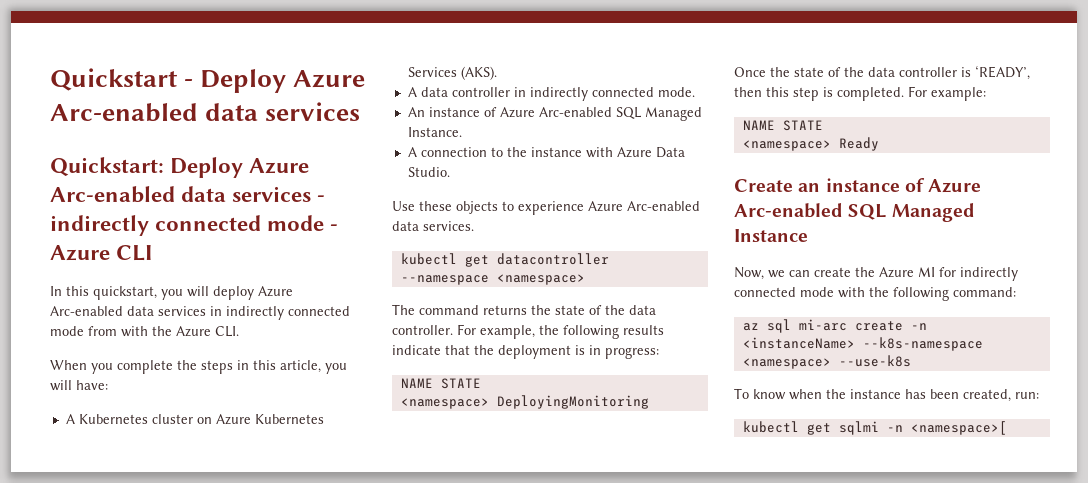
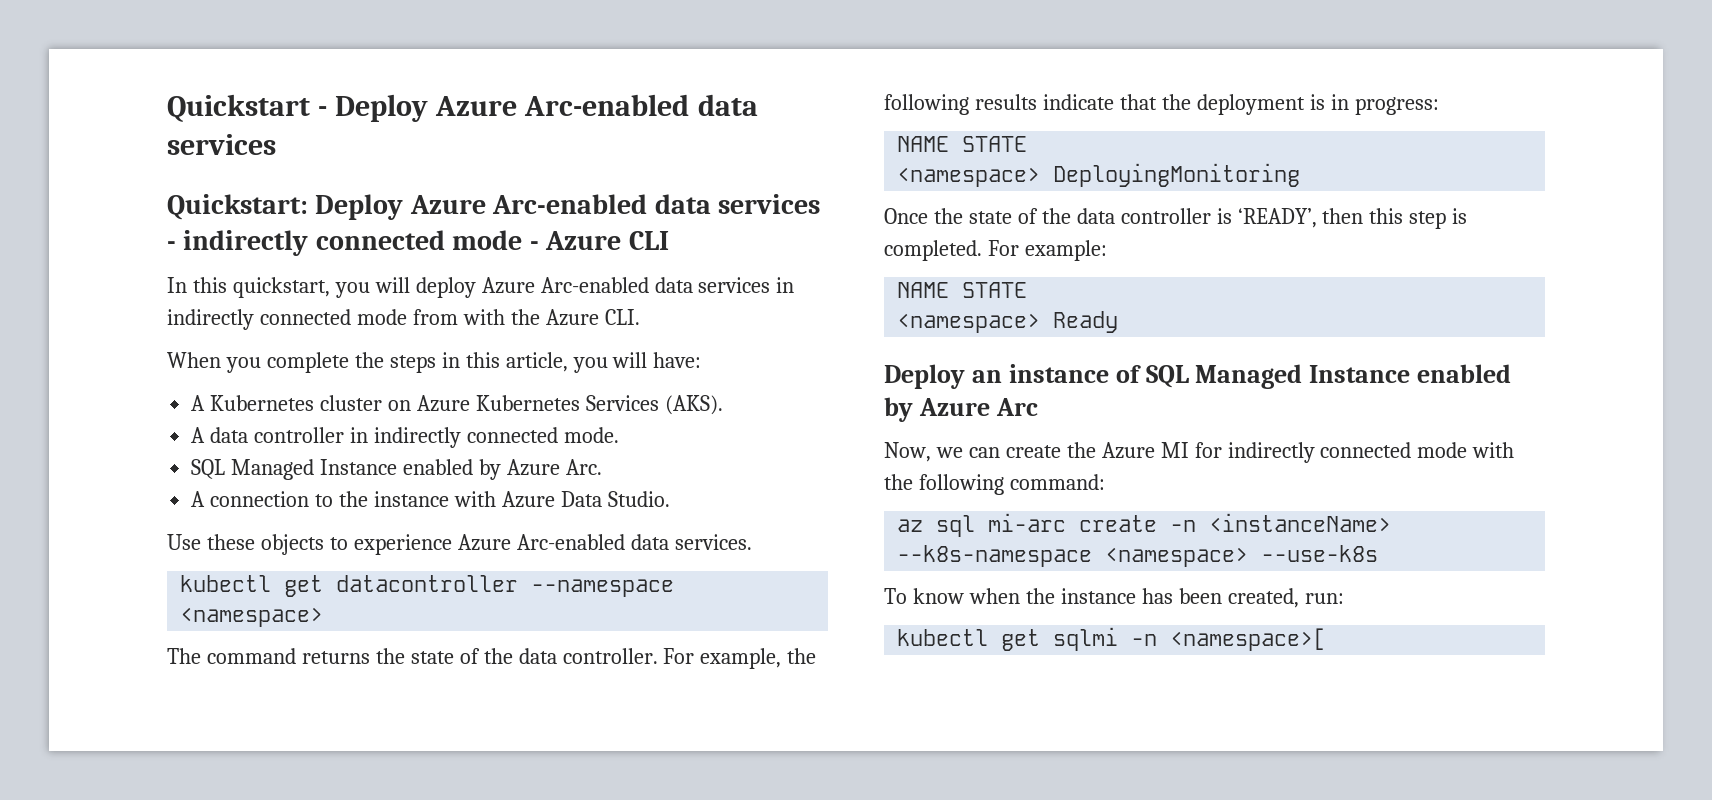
- An instance of Azure Arc-enabled SQL Managed Instance.
+ SQL Managed Instance enabled by Azure Arc.
- Create an instance of Azure Arc-enabled SQL Managed Instance
+ Deploy an instance of SQL Managed Instance enabled by Azure Arc

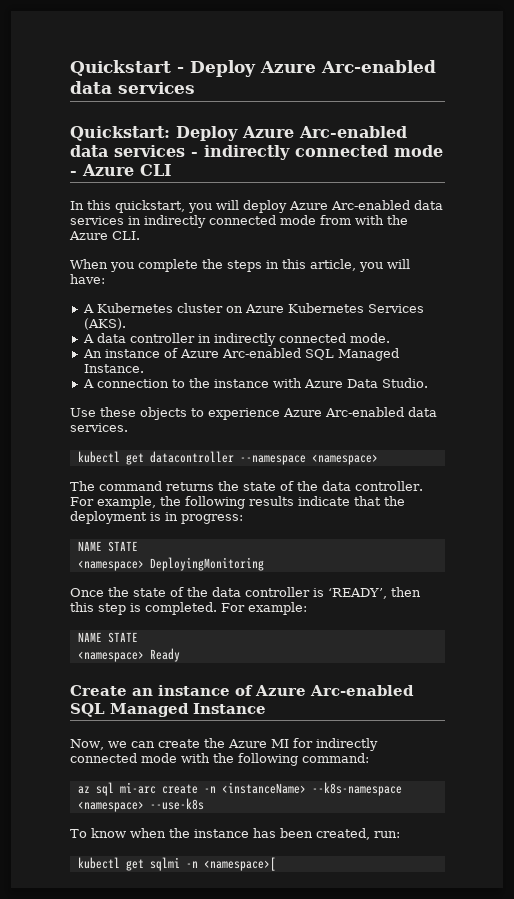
- SQL Managed Instance enabled by Azure Arc.
+ An instance of Azure Arc-enabled SQL Managed Instance.
- Deploy an instance of SQL Managed Instance enabled by Azure Arc
+ Create an instance of Azure Arc-enabled SQL Managed Instance

